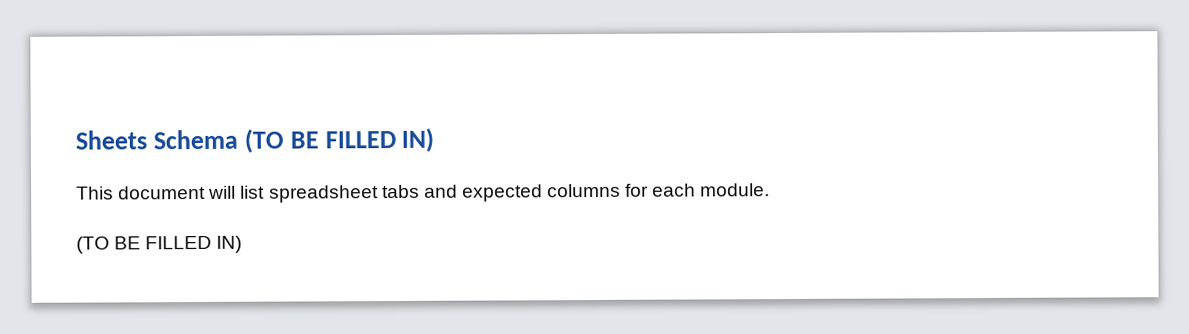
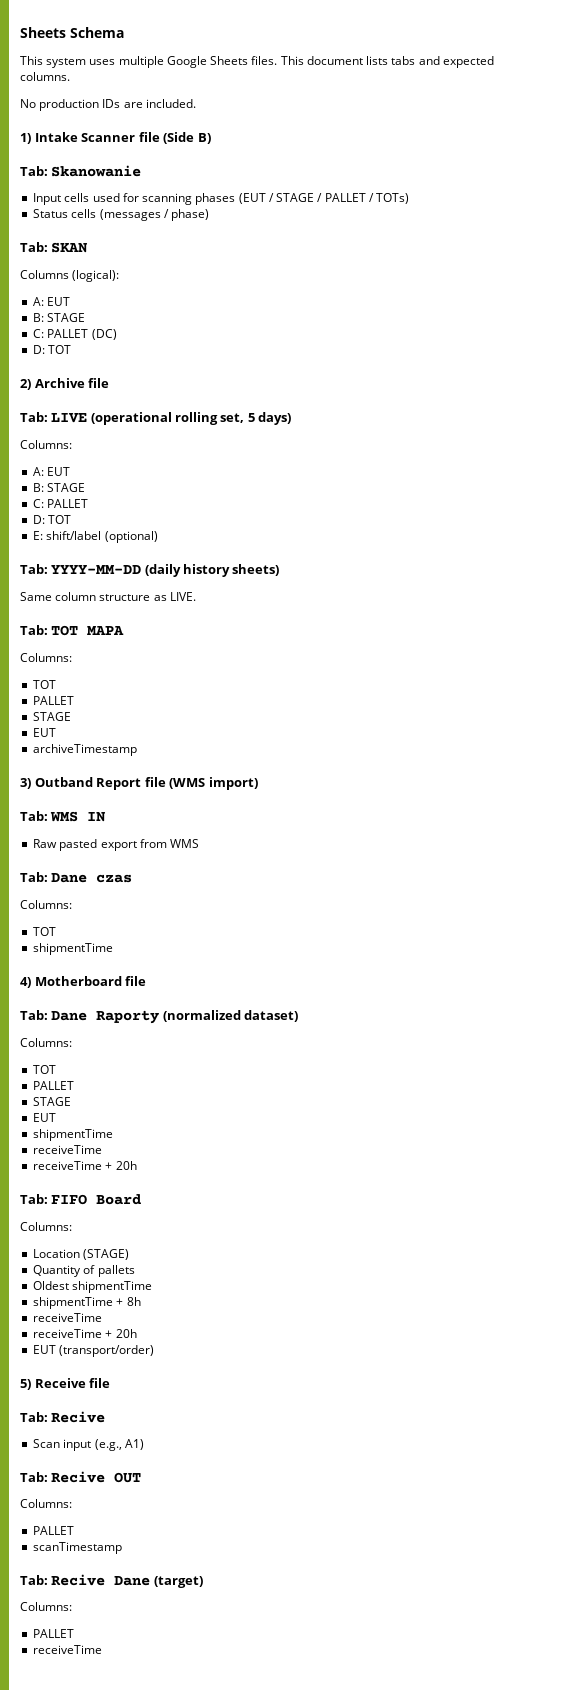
- Sheets Schema (TO BE FILLED IN)
- This document will list spreadsheet tabs and expected columns for each module.
- (TO BE FILLED IN)
+ Sheets Schema
+ This system uses multiple Google Sheets files. This document lists tabs and expected columns.
+ No production IDs are included.
+ 1) Intake Scanner file (Side B)
+ Tab: Skanowanie
+ Input cells used for scanning phases (EUT / STAGE / PALLET / TOTs)
+ Status cells (messages / phase)
+ Tab: SKAN
+ Columns (logical):
+ A: EUT
+ B: STAGE
+ C: PALLET (DC)
+ D: TOT
+ 2) Archive file
+ Tab: LIVE (operational rolling set, 5 days)
+ Columns:
+ A: EUT
+ B: STAGE
+ C: PALLET
+ D: TOT
+ E: shift/label (optional)
+ Tab: YYYY-MM-DD (daily history sheets)
+ Same column structure as LIVE.
+ Tab: TOT MAPA
+ Columns:
+ TOT
+ PALLET
+ STAGE
+ EUT
+ archiveTimestamp
+ 3) Outband Report file (WMS import)
+ Tab: WMS IN
+ Raw pasted export from WMS
+ Tab: Dane czas
+ Columns:
+ TOT
+ shipmentTime
+ 4) Motherboard file
+ Tab: Dane Raporty (normalized dataset)
+ Columns:
+ TOT
+ PALLET
+ STAGE
+ EUT
+ shipmentTime
+ receiveTime
+ receiveTime + 20h
+ Tab: FIFO Board
+ Columns:
+ Location (STAGE)
+ Quantity of pallets
+ Oldest shipmentTime
+ shipmentTime + 8h
+ receiveTime
+ receiveTime + 20h
+ EUT (transport/order)
+ 5) Receive file
+ Tab: Recive
+ Scan input (e.g., A1)
+ Tab: Recive OUT
+ Columns:
+ PALLET
+ scanTimestamp
+ Tab: Recive Dane (target)
+ Columns:
+ PALLET
+ receiveTime

